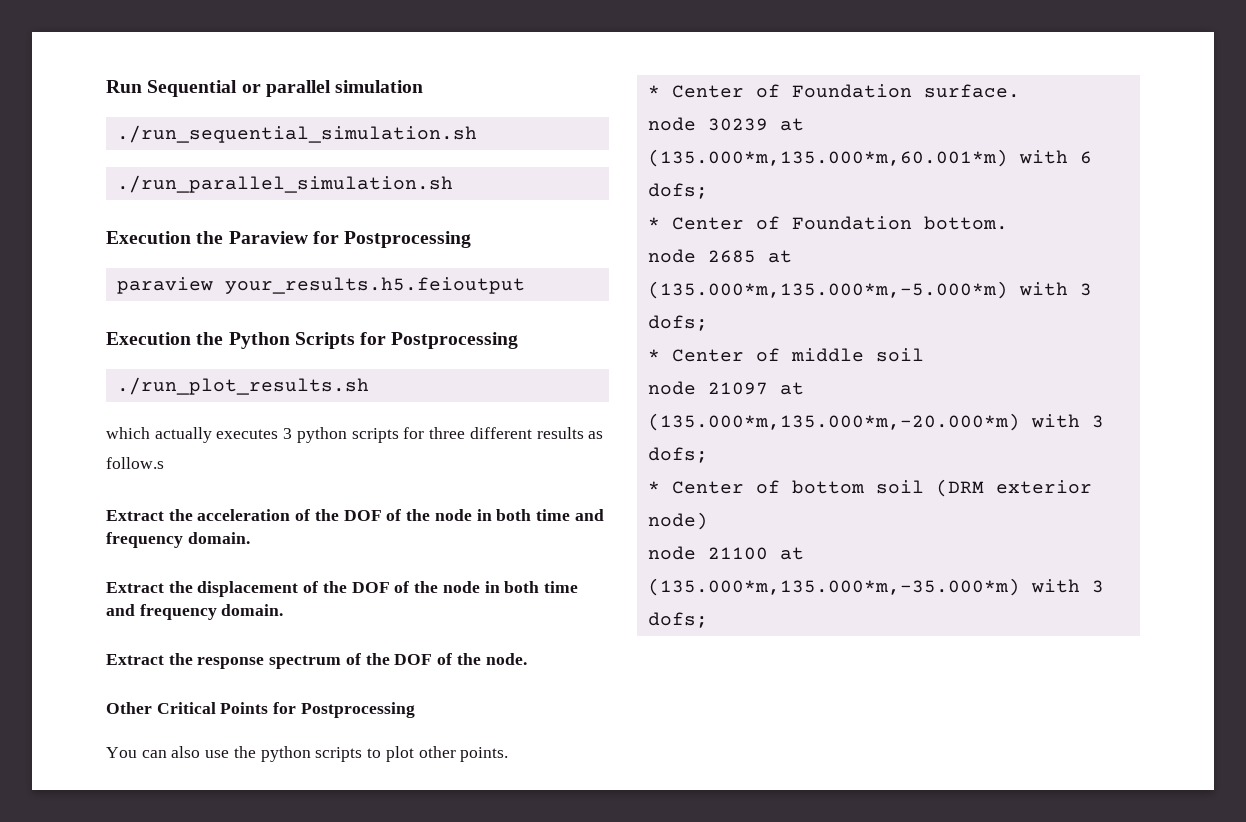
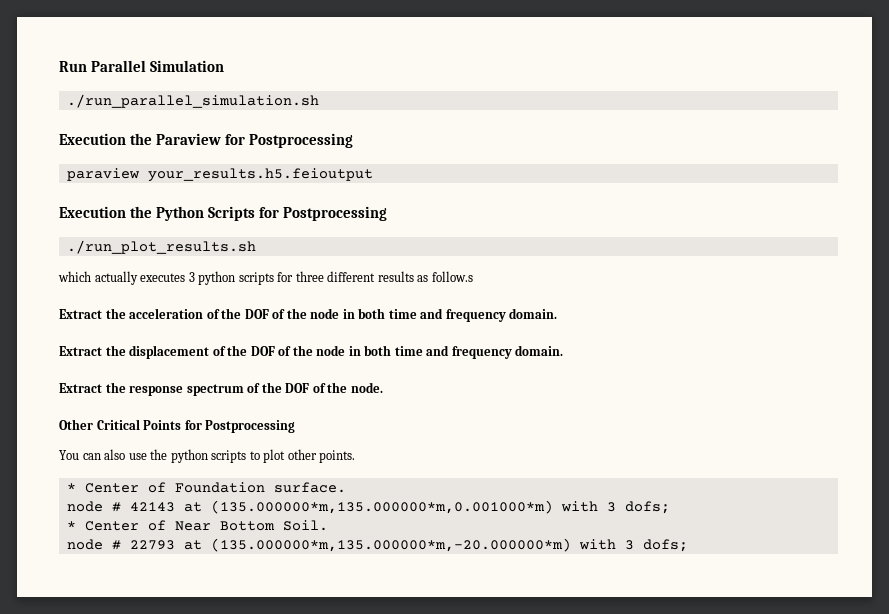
- Run Sequential or parallel simulation
- ./run_sequential_simulation.sh
+ Run Parallel Simulation
- node 30239 at (135.000*m,135.000*m,60.001*m) with 6 dofs;
- * Center of Foundation bottom.
- node 2685 at (135.000*m,135.000*m,-5.000*m) with 3 dofs;
- * Center of middle soil
- node 21097 at (135.000*m,135.000*m,-20.000*m) with 3 dofs;
- * Center of bottom soil (DRM exterior node)
- node 21100 at (135.000*m,135.000*m,-35.000*m) with 3 dofs;
+ node # 42143 at (135.000000*m,135.000000*m,0.001000*m) with 3 dofs;
+ * Center of Near Bottom Soil.
+ node # 22793 at (135.000000*m,135.000000*m,-20.000000*m) with 3 dofs;

